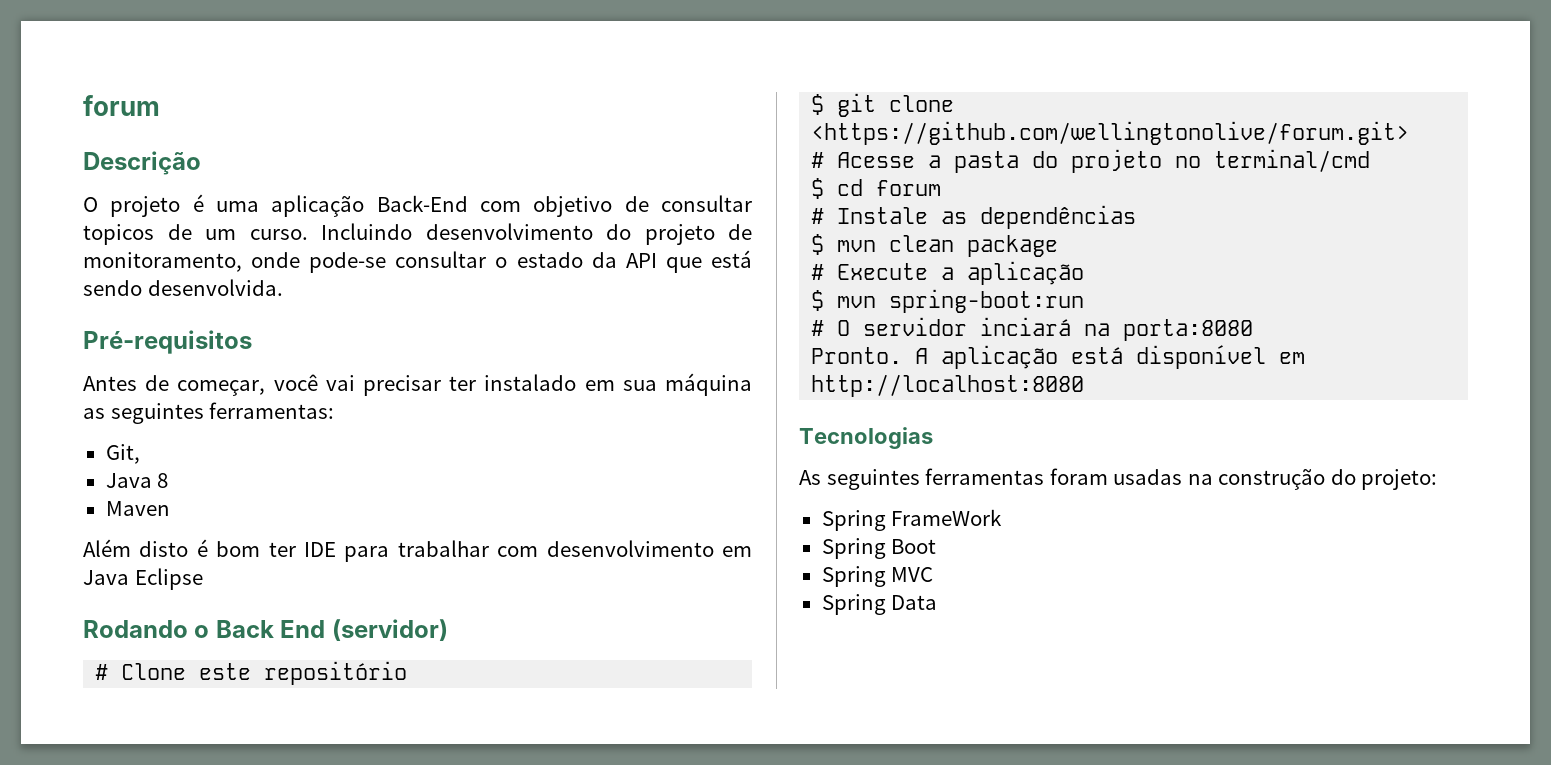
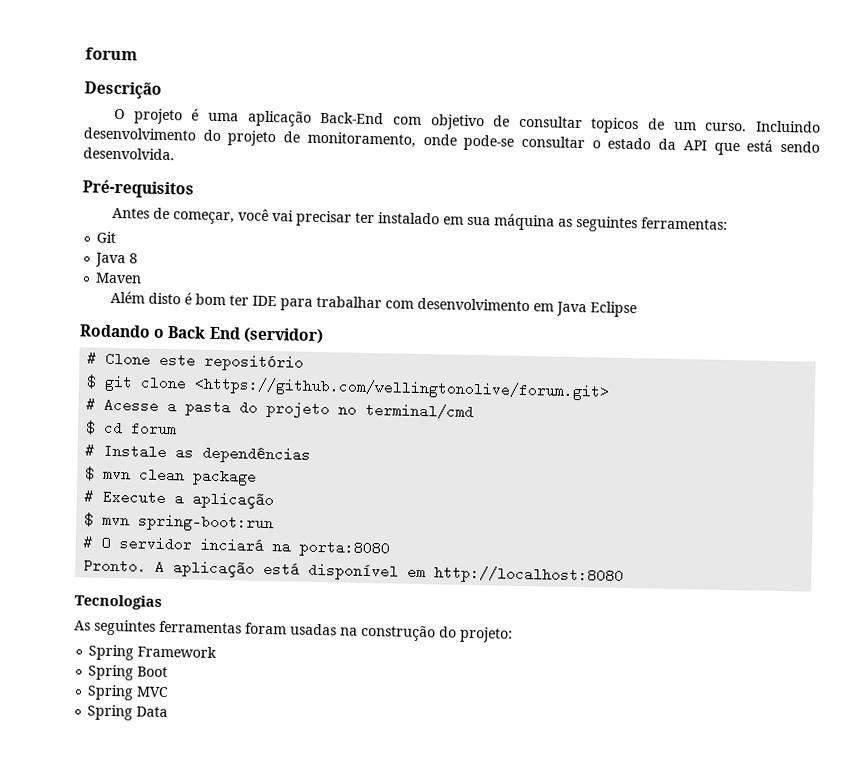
- Git,
+ Git
- Spring FrameWork
+ Spring Framework

